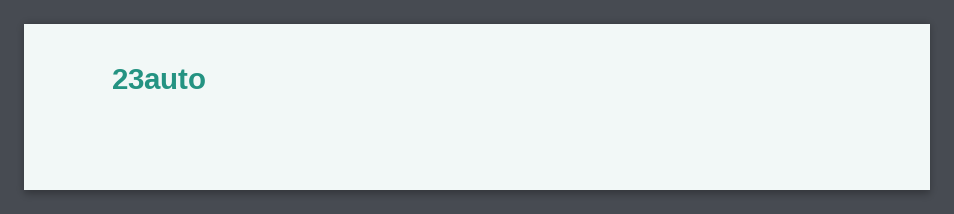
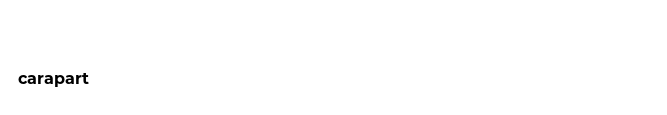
- 23auto
+ carapart

